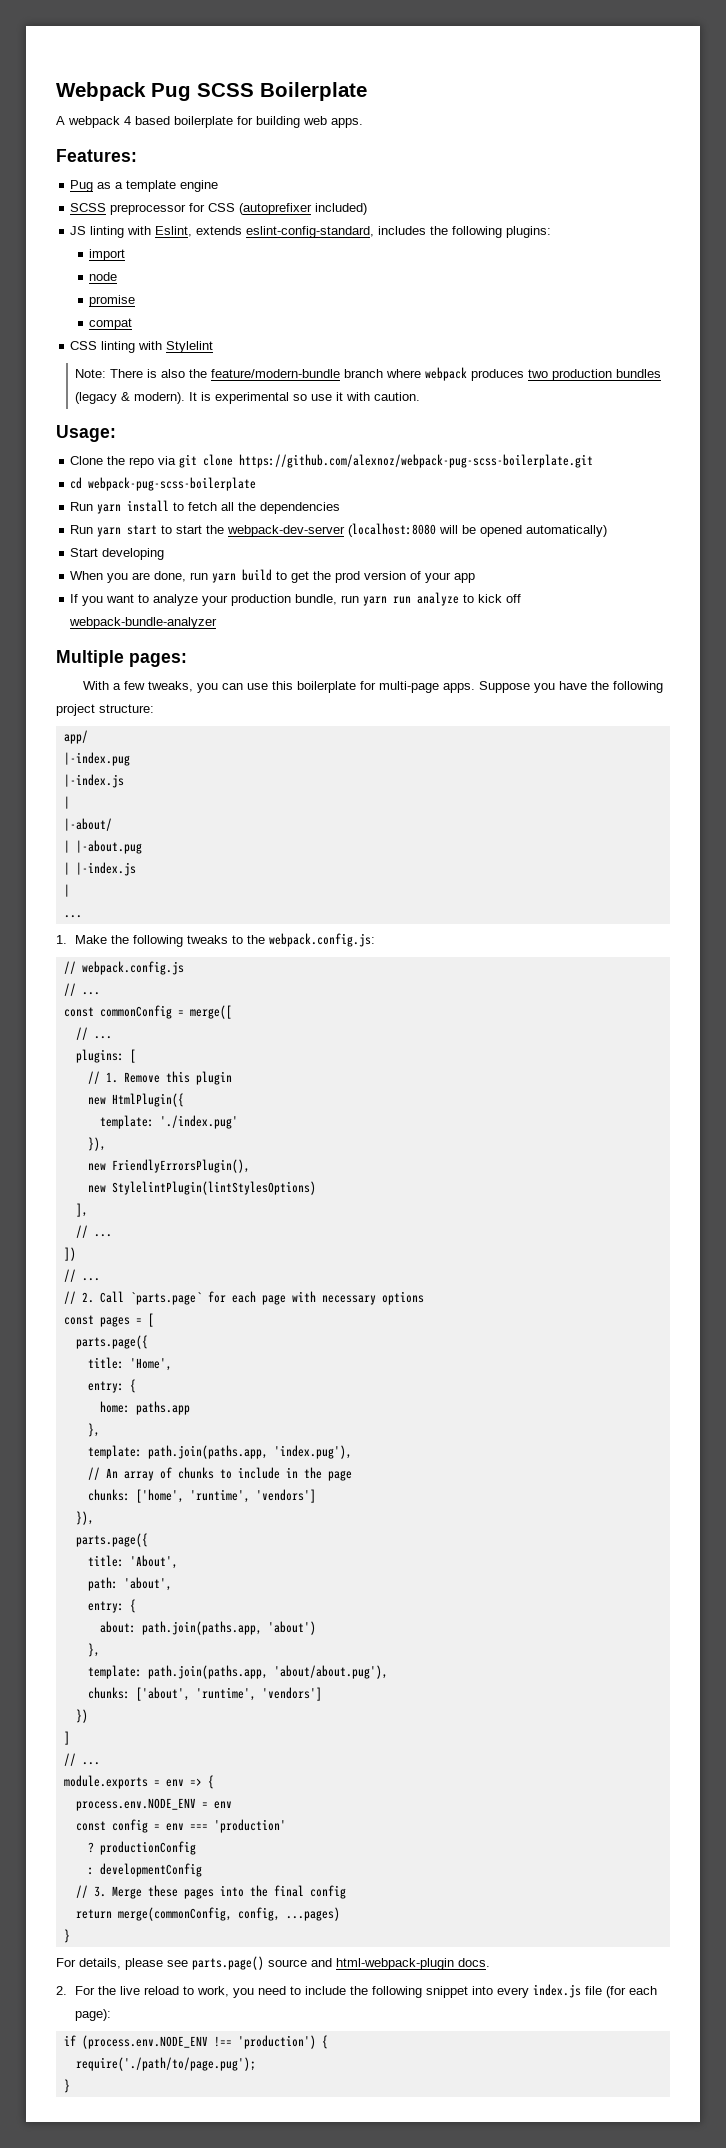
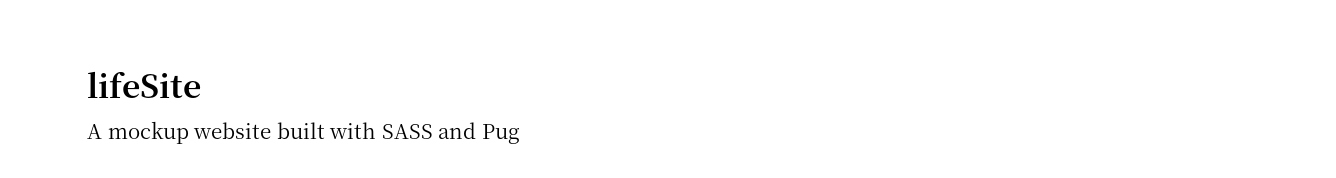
- Webpack Pug SCSS Boilerplate
- A webpack 4 based boilerplate for building web apps.
- Features:
- Pug as a template engine
- SCSS preprocessor for CSS (autoprefixer included)
- JS linting with Eslint, extends eslint-config-standard, includes the following plugins:
- import
- node
- promise
- compat
- CSS linting with Stylelint
- Note: There is also the feature/modern-bundle branch where webpack produces two production bundles (legacy & modern). It is experimental so use it with caution.
- Usage:
- Clone the repo via git clone https://github.com/alexnoz/webpack-pug-scss-boilerplate.git
- cd webpack-pug-scss-boilerplate
- Run yarn install to fetch all the dependencies
- Run yarn start to start the webpack-dev-server (localhost:8080 will be opened automatically)
- Start developing
- When you are done, run yarn build to get the prod version of your app
- If you want to analyze your production bundle, run yarn run analyze to kick off webpack-bundle-analyzer
- Multiple pages:
- With a few tweaks, you can use this boilerplate for multi-page apps. Suppose you have the following project structure:
- app/
- |-index.pug
- |-index.js
- |
- |-about/
- | |-about.pug
- | |-index.js
- |
- ...
- 1. Make the following tweaks to the webpack.config.js:
- // webpack.config.js
- // ...
- const commonConfig = merge([
- // ...
- plugins: [
- // 1. Remove this plugin
- new HtmlPlugin({
- template: './index.pug'
- }),
- new FriendlyErrorsPlugin(),
- new StylelintPlugin(lintStylesOptions)
- ],
- // ...
- ])
- // ...
- // 2. Call `parts.page` for each page with necessary options
- const pages = [
- parts.page({
- title: 'Home',
- entry: {
- home: paths.app
- },
- template: path.join(paths.app, 'index.pug'),
- // An array of chunks to include in the page
- chunks: ['home', 'runtime', 'vendors']
- }),
- parts.page({
- title: 'About',
- path: 'about',
- entry: {
- about: path.join(paths.app, 'about')
- },
- template: path.join(paths.app, 'about/about.pug'),
- chunks: ['about', 'runtime', 'vendors']
- })
- ]
- // ...
- module.exports = env => {
- process.env.NODE_ENV = env
- const config = env === 'production'
- ? productionConfig
- : developmentConfig
- // 3. Merge these pages into the final config
- return merge(commonConfig, config, ...pages)
- }
- For details, please see parts.page() source and html-webpack-plugin docs.
- 2. For the live reload to work, you need to include the following snippet into every index.js file (for each page):
- if (process.env.NODE_ENV !== 'production') {
- require('./path/to/page.pug');
- }
+ lifeSite
+ A mockup website built with SASS and Pug

